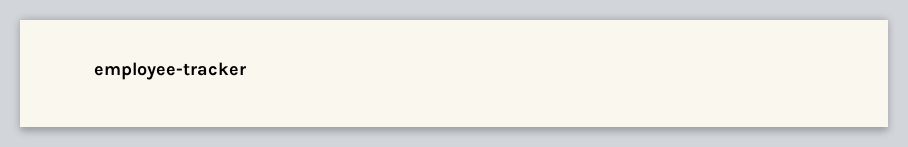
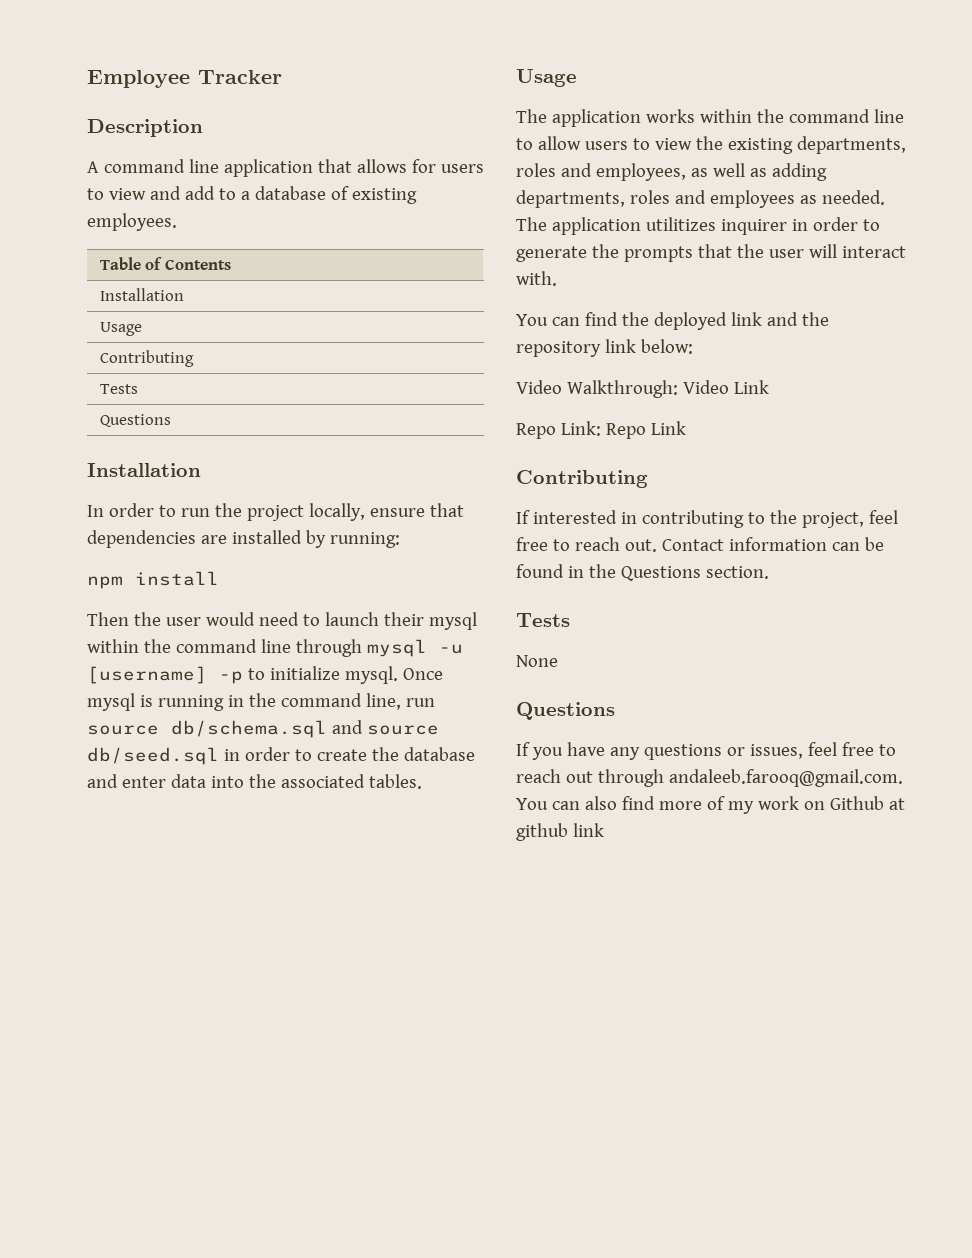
- employee-tracker
+ Employee Tracker
+ Description
+ A command line application that allows for users to view and add to a database of existing employees.
+ Table of Contents
+ Installation
+ Usage
+ Contributing
+ Tests
+ Questions
+ Installation
+ In order to run the project locally, ensure that dependencies are installed by running:
+ npm install
+ Then the user would need to launch their mysql within the command line through mysql -u [username] -p to initialize mysql. Once mysql is running in the command line, run source db/schema.sql and source db/seed.sql in order to create the database and enter data into the associated tables.
+ Usage
+ The application works within the command line to allow users to view the existing departments, roles and employees, as well as adding departments, roles and employees as needed. The application utilitizes inquirer in order to generate the prompts that the user will interact with.
+ You can find the deployed link and the repository link below:
+ Video Walkthrough: Video Link
+ Repo Link: Repo Link
+ Contributing
+ If interested in contributing to the project, feel free to reach out. Contact information can be found in the Questions section.
+ Tests
+ None
+ Questions
+ If you have any questions or issues, feel free to reach out through andaleeb.farooq@gmail.com. You can also find more of my work on Github at github link

